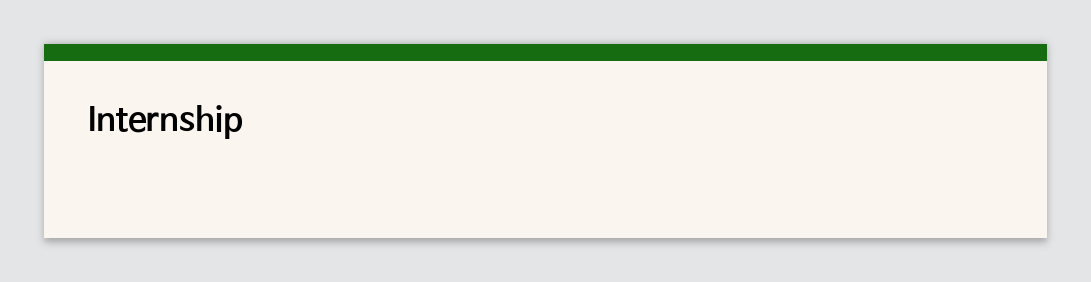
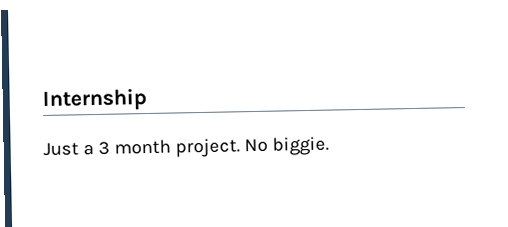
+ Just a 3 month project. No biggie.

